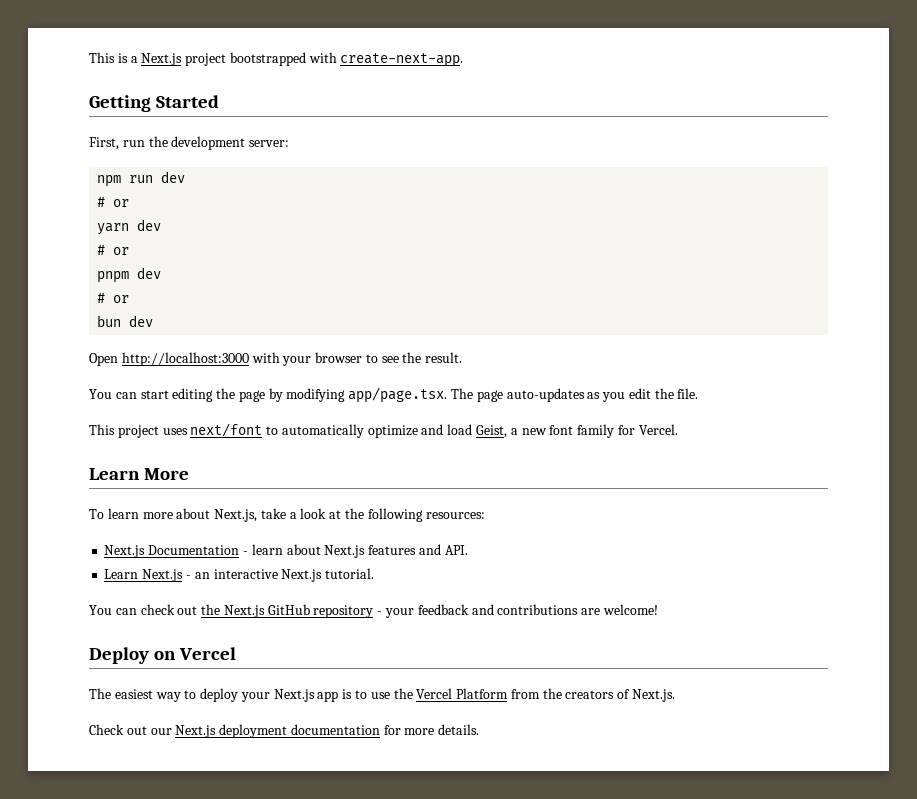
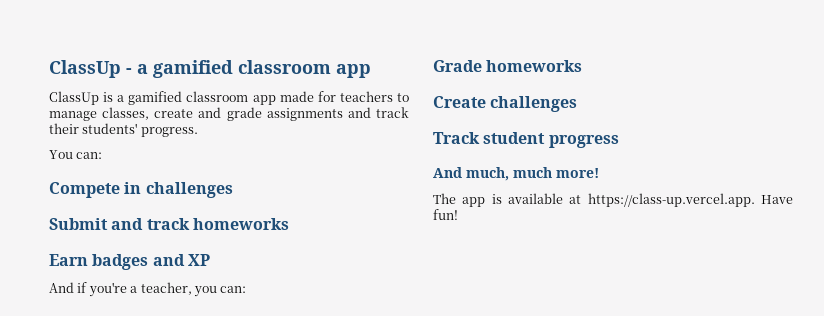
- This is a Next.js project bootstrapped with create-next-app.
- Getting Started
- First, run the development server:
- npm run dev
- # or
- yarn dev
- # or
- pnpm dev
- # or
- bun dev
- Open http://localhost:3000 with your browser to see the result.
- You can start editing the page by modifying app/page.tsx. The page auto-updates as you edit the file.
- This project uses next/font to automatically optimize and load Geist, a new font family for Vercel.
- Learn More
- To learn more about Next.js, take a look at the following resources:
- Next.js Documentation - learn about Next.js features and API.
- Learn Next.js - an interactive Next.js tutorial.
- You can check out the Next.js GitHub repository - your feedback and contributions are welcome!
- Deploy on Vercel
- The easiest way to deploy your Next.js app is to use the Vercel Platform from the creators of Next.js.
- Check out our Next.js deployment documentation for more details.
+ ClassUp - a gamified classroom app
+ ClassUp is a gamified classroom app made for teachers to manage classes, create and grade assignments and track their students' progress.
+ You can:
+ Compete in challenges
+ Submit and track homeworks
+ Earn badges and XP
+ And if you're a teacher, you can:
+ Grade homeworks
+ Create challenges
+ Track student progress
+ And much, much more!
+ The app is available at https://class-up.vercel.app. Have fun!

